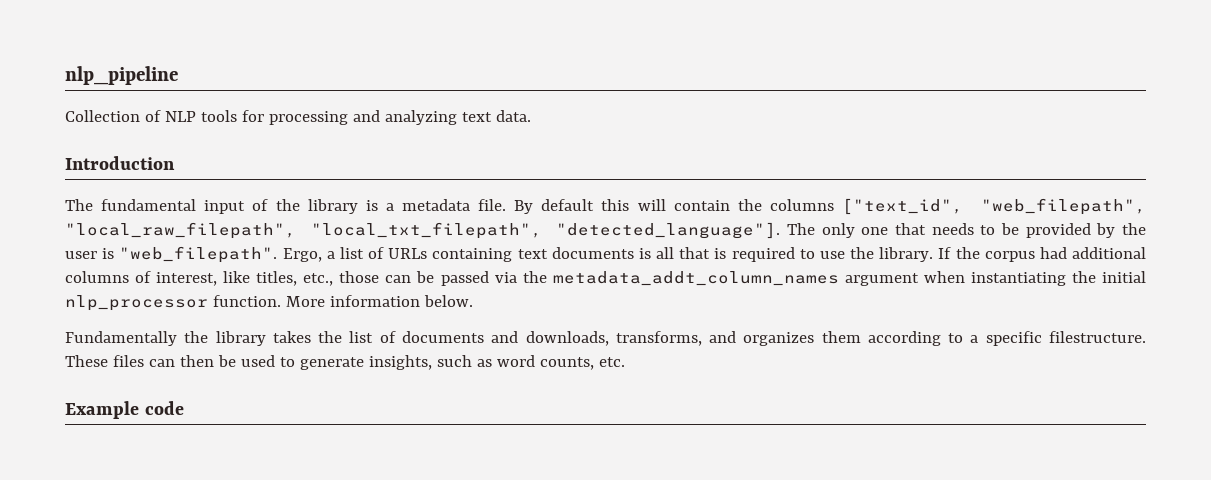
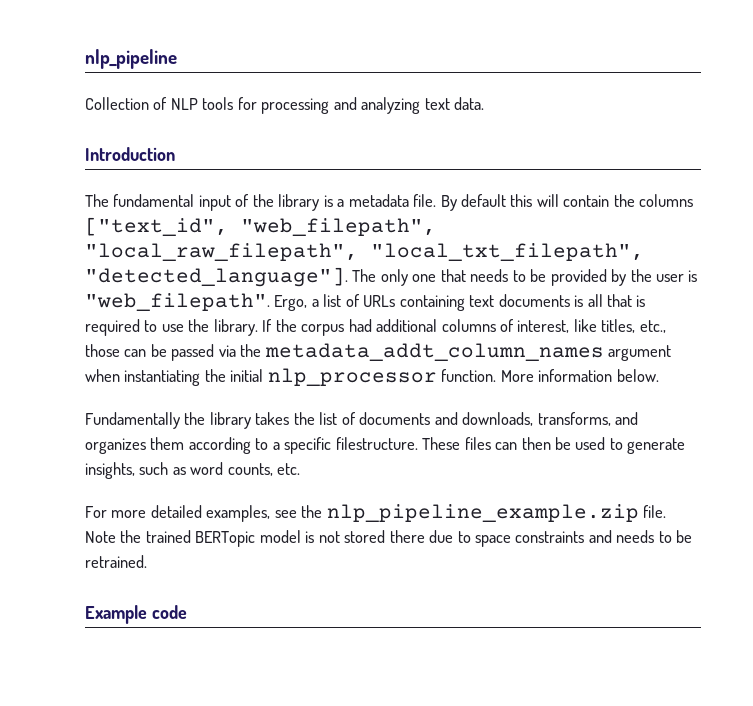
+ For more detailed examples, see the nlp_pipeline_example.zip file. Note the trained BERTopic model is not stored there due to space constraints and needs to be retrained.

